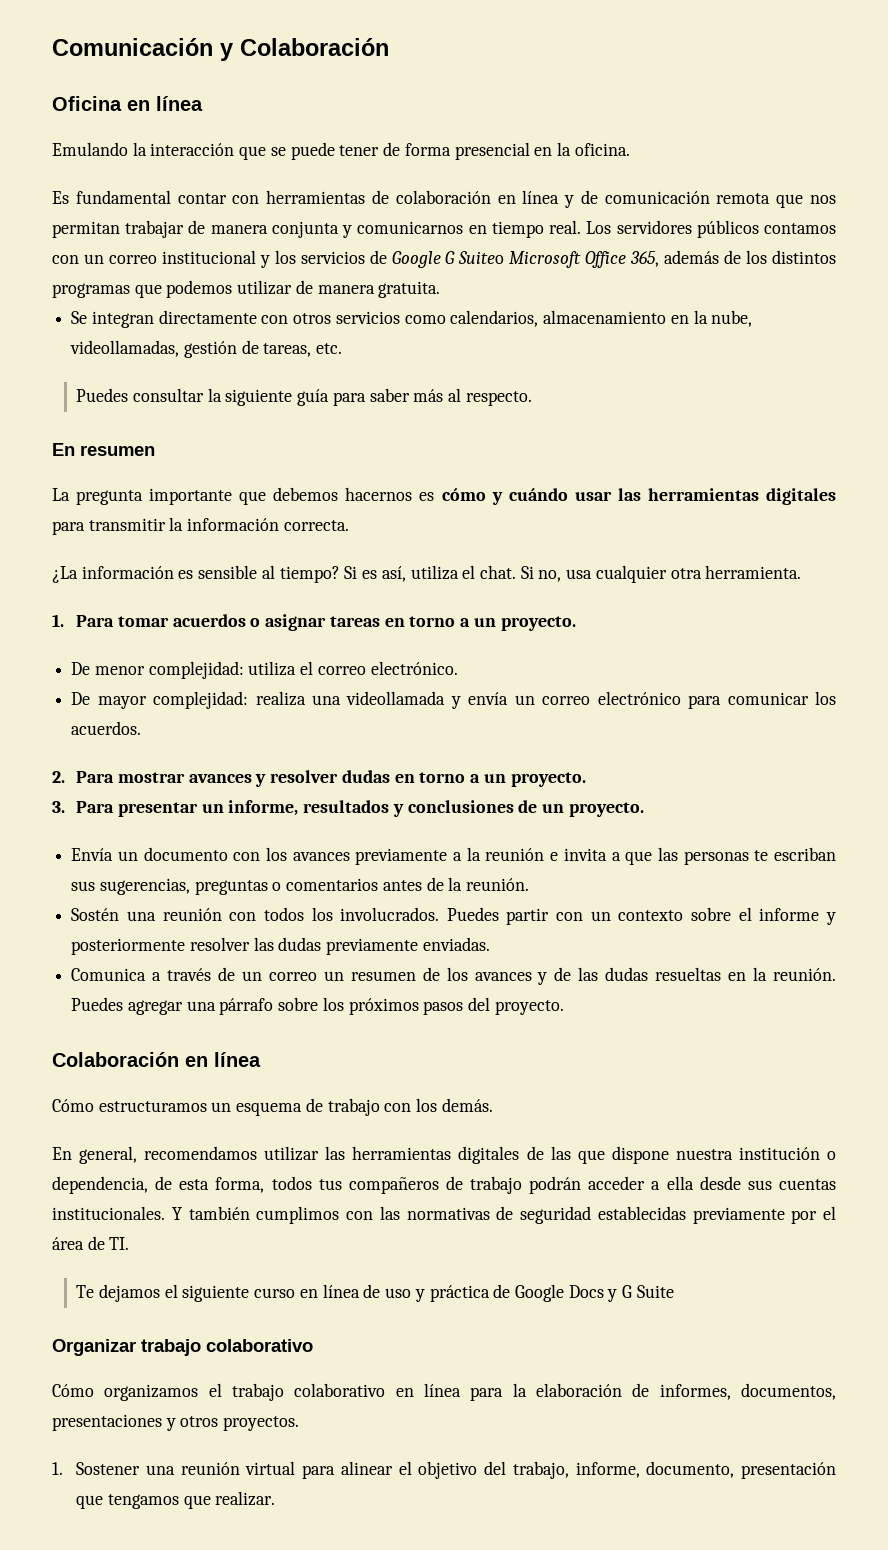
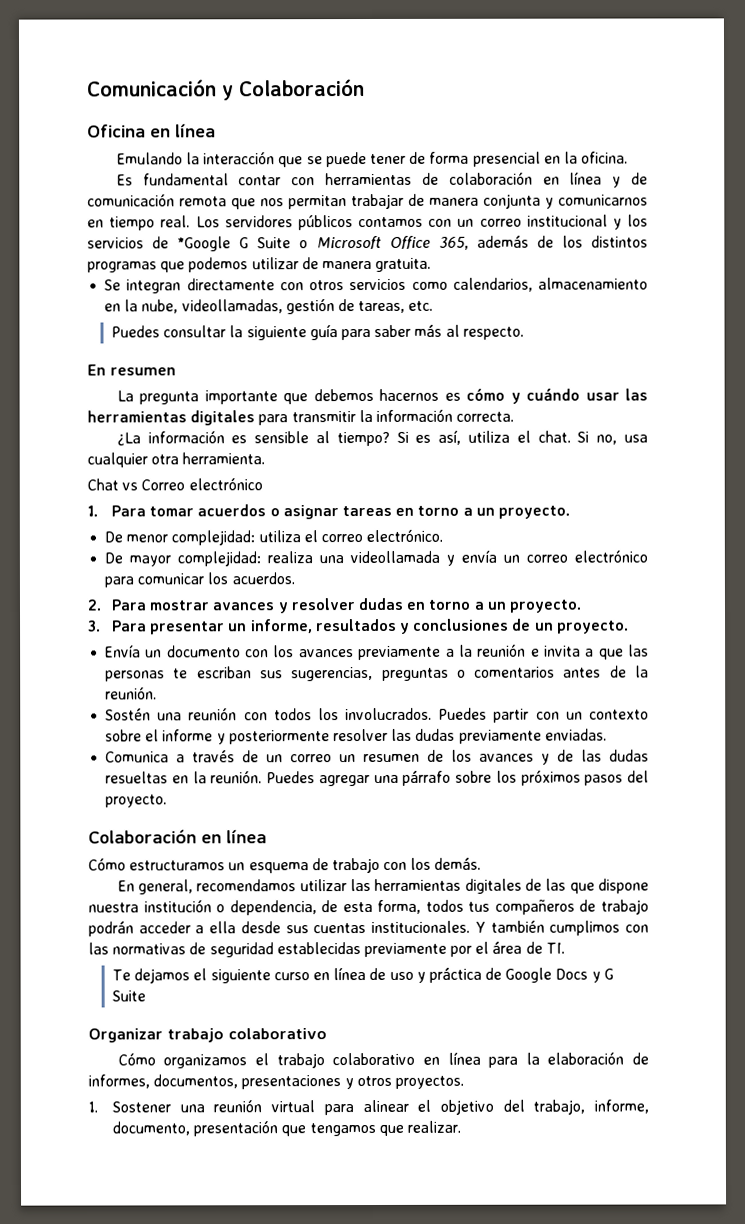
- Los servidores públicos contamos con un correo institucional y los servicios de Google G Suiteo Microsoft Office 365, además de los distintos programas que podemos utilizar de manera gratuita.
+ Los servidores públicos contamos con un correo institucional y los servicios de *Google G Suite o Microsoft Office 365, además de los distintos programas que podemos utilizar de manera gratuita.
+ Chat vs Correo electrónico

